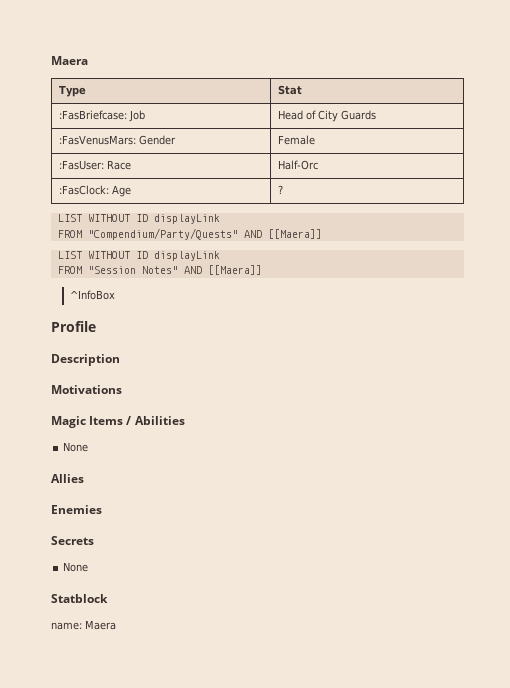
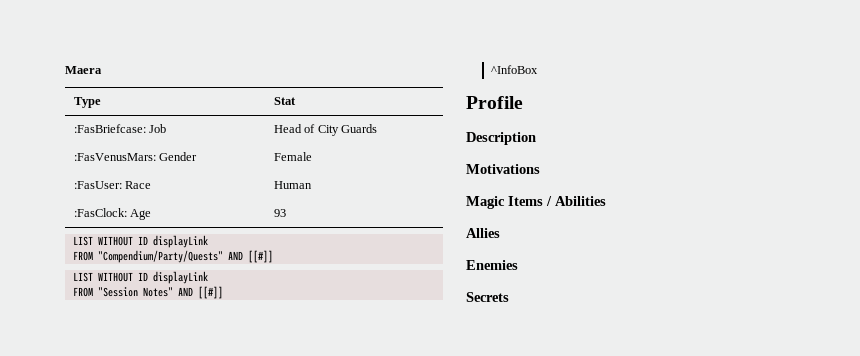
- :FasUser: Race | Half-Orc
+ :FasUser: Race | Human
- :FasClock: Age | ?
+ :FasClock: Age | 93
- FROM "Compendium/Party/Quests" AND [[Maera]]
+ FROM "Compendium/Party/Quests" AND [[#]]
- FROM "Session Notes" AND [[Maera]]
+ FROM "Session Notes" AND [[#]]
  Magic Items / Abilities
- None
  Secrets
- None
- Statblock
- name: Maera

